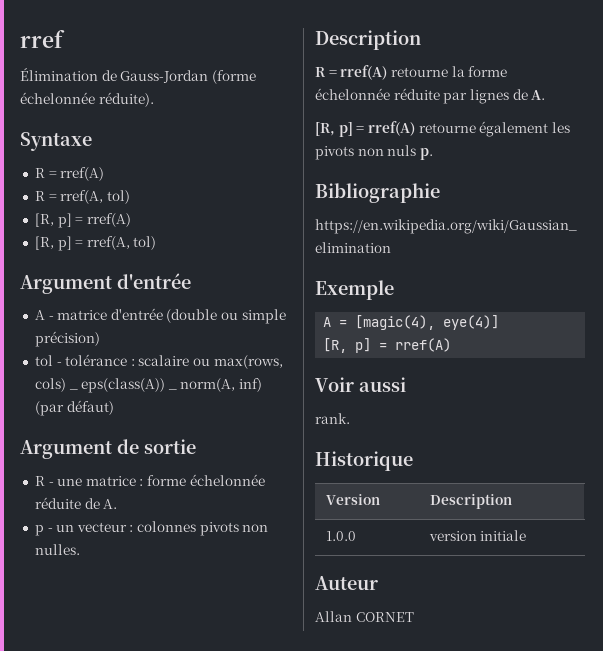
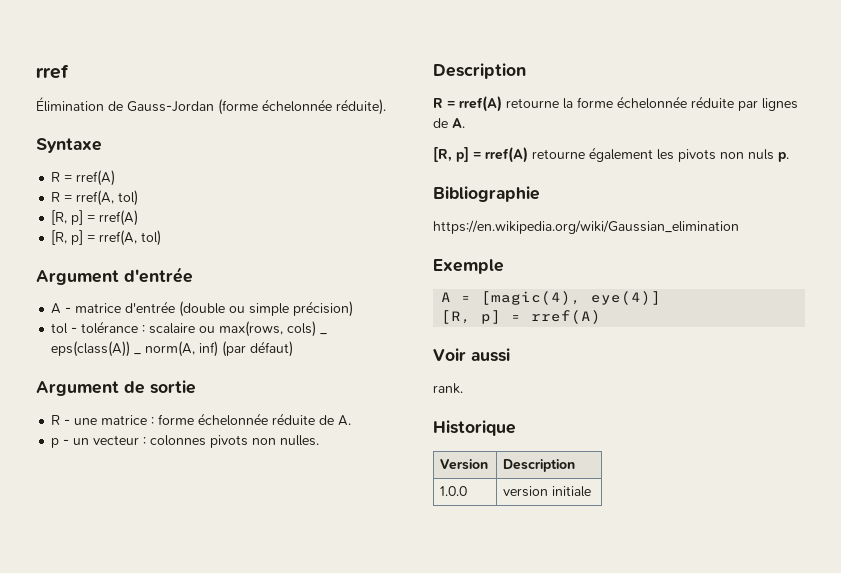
- Auteur
- Allan CORNET

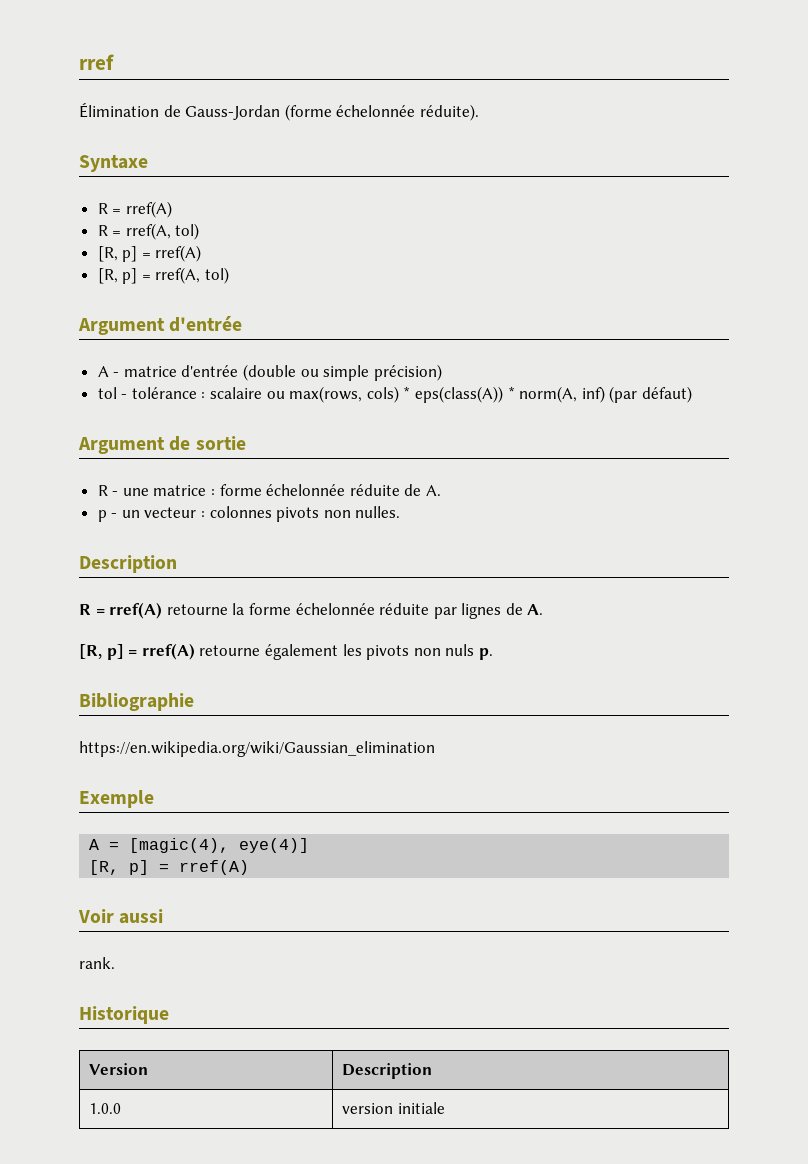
- tol - tolérance : scalaire ou max(rows, cols) _ eps(class(A)) _ norm(A, inf) (par défaut)
+ tol - tolérance : scalaire ou max(rows, cols) * eps(class(A)) * norm(A, inf) (par défaut)

